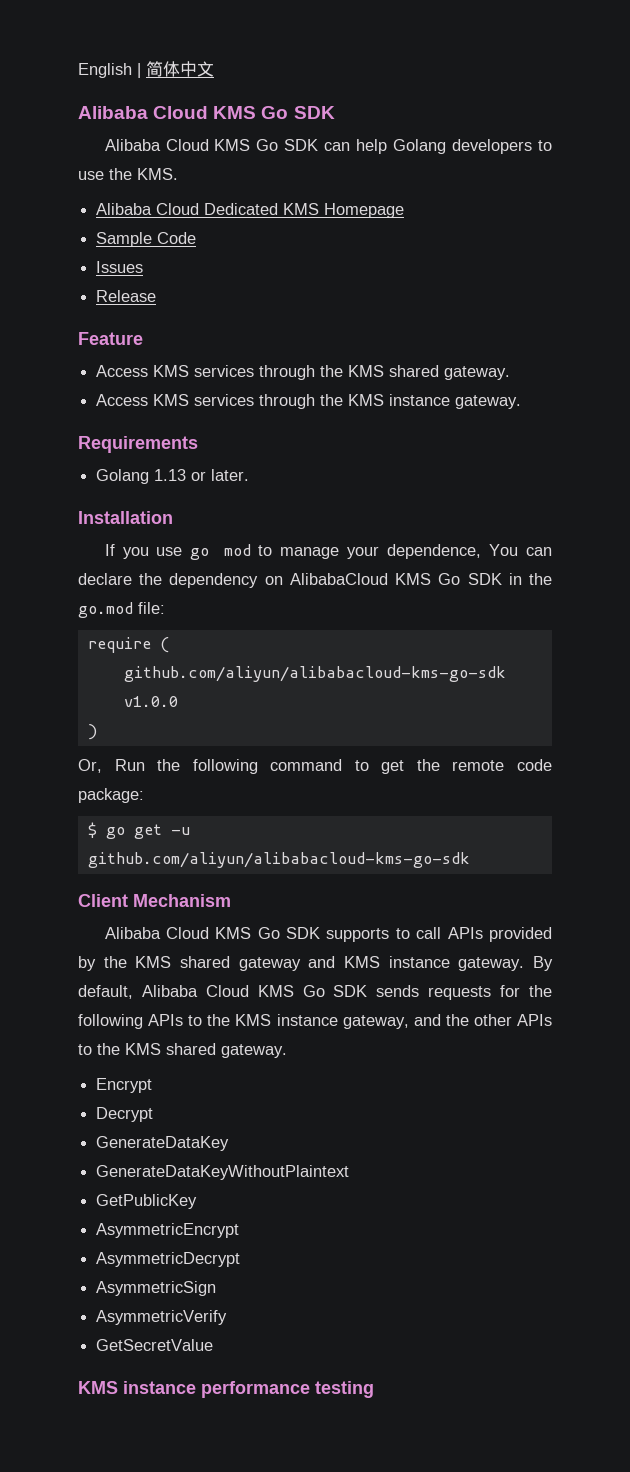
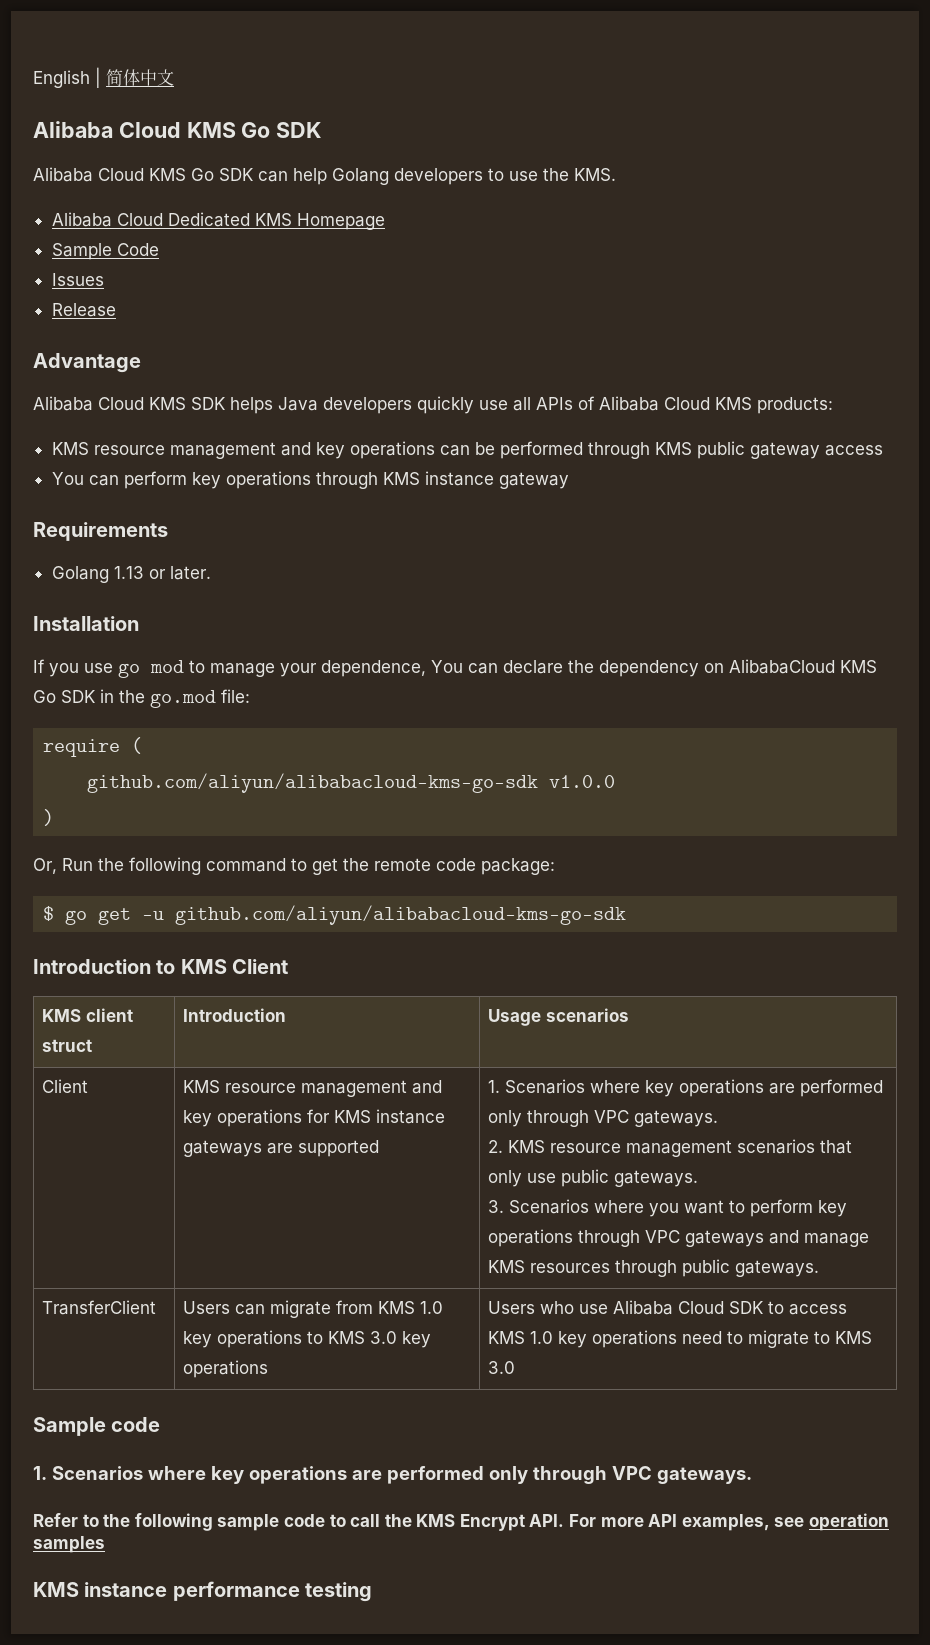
- Feature
- Access KMS services through the KMS shared gateway.
- Access KMS services through the KMS instance gateway.
+ Advantage
+ Alibaba Cloud KMS SDK helps Java developers quickly use all APIs of Alibaba Cloud KMS products:
+ KMS resource management and key operations can be performed through KMS public gateway access
+ You can perform key operations through KMS instance gateway
- Client Mechanism
- Alibaba Cloud KMS Go SDK supports to call APIs provided by the KMS shared gateway and KMS instance gateway. By default, Alibaba Cloud KMS Go SDK sends requests for the following APIs to the KMS instance gateway, and the other APIs to the KMS shared gateway.
- Encrypt
- Decrypt
- GenerateDataKey
- GenerateDataKeyWithoutPlaintext
- GetPublicKey
- AsymmetricEncrypt
- AsymmetricDecrypt
- AsymmetricSign
- AsymmetricVerify
- GetSecretValue
+ Introduction to KMS Client
+ KMS client struct | Introduction | Usage scenarios
+ Client | KMS resource management and key operations for KMS instance gateways are supported | 1. Scenarios where key operations are performed only through VPC gateways.
+ 2. KMS resource management scenarios that only use public gateways.
+ 3. Scenarios where you want to perform key operations through VPC gateways and manage KMS resources through public gateways.
+ TransferClient | Users can migrate from KMS 1.0 key operations to KMS 3.0 key operations | Users who use Alibaba Cloud SDK to access KMS 1.0 key operations need to migrate to KMS 3.0
+ Sample code
+ 1. Scenarios where key operations are performed only through VPC gateways.
+ Refer to the following sample code to call the KMS Encrypt API. For more API examples, see operation samples

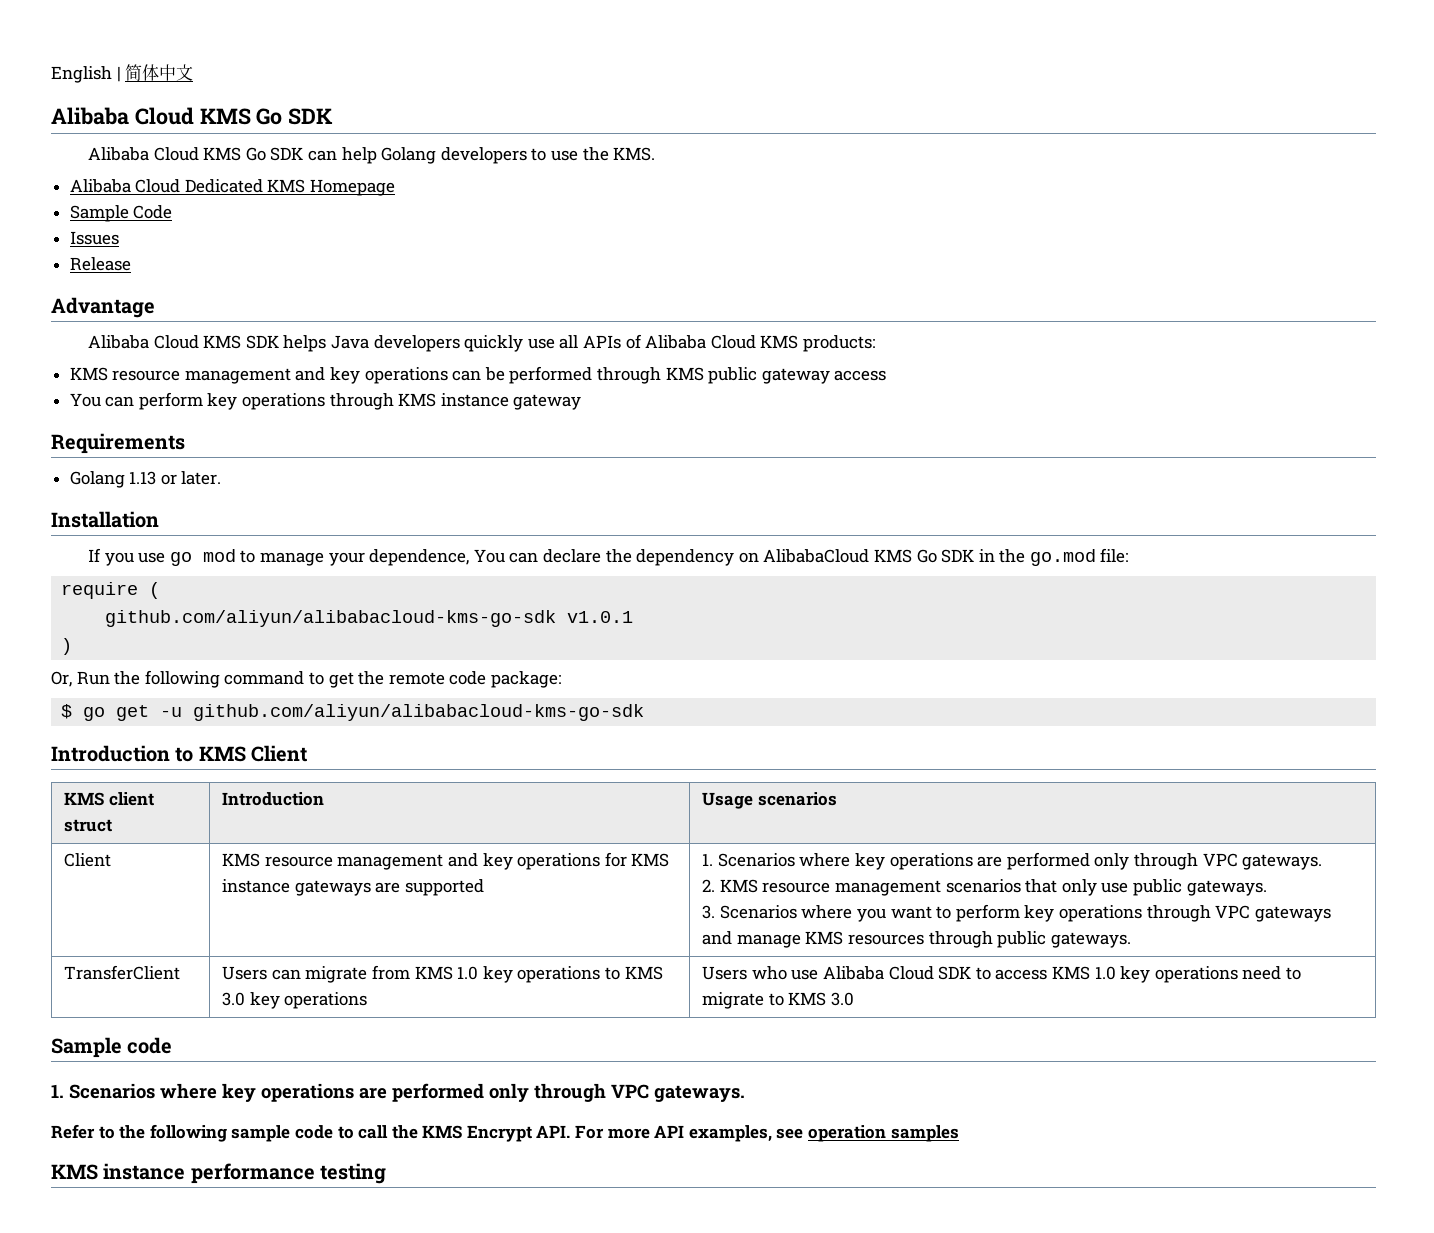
- github.com/aliyun/alibabacloud-kms-go-sdk v1.0.0
+ github.com/aliyun/alibabacloud-kms-go-sdk v1.0.1

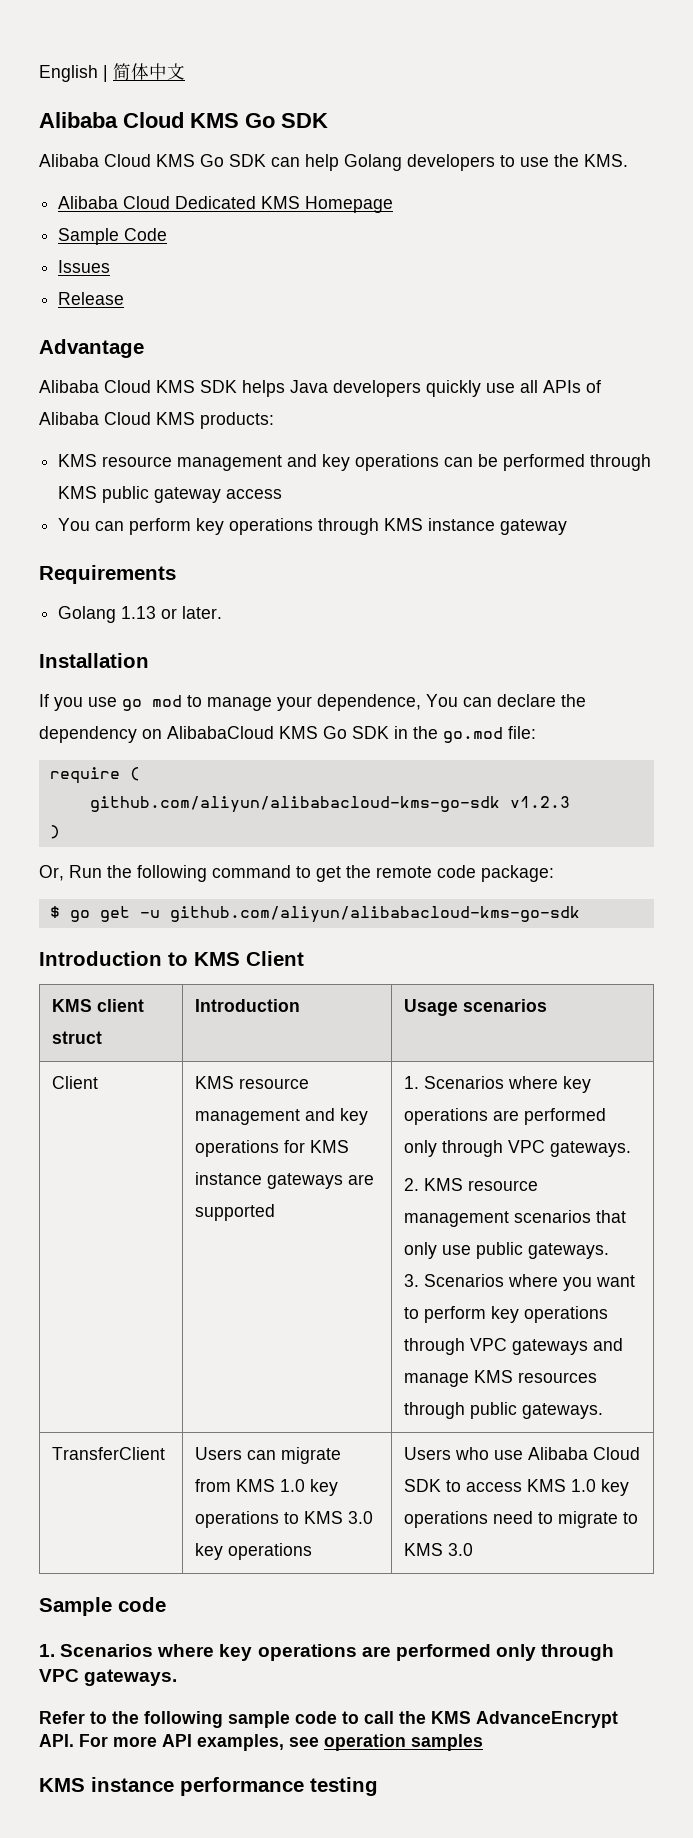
- github.com/aliyun/alibabacloud-kms-go-sdk v1.0.1
+ github.com/aliyun/alibabacloud-kms-go-sdk v1.2.3
- Refer to the following sample code to call the KMS Encrypt API. For more API examples, see operation samples
+ Refer to the following sample code to call the KMS AdvanceEncrypt API. For more API examples, see operation samples

